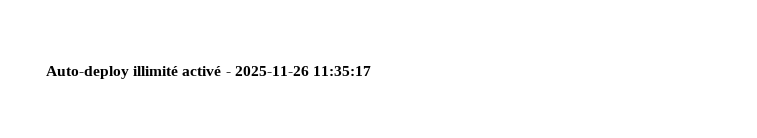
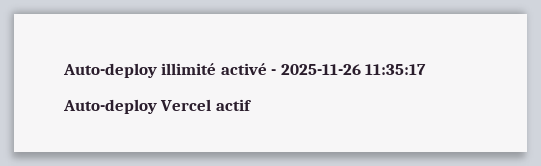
+ Auto-deploy Vercel actif

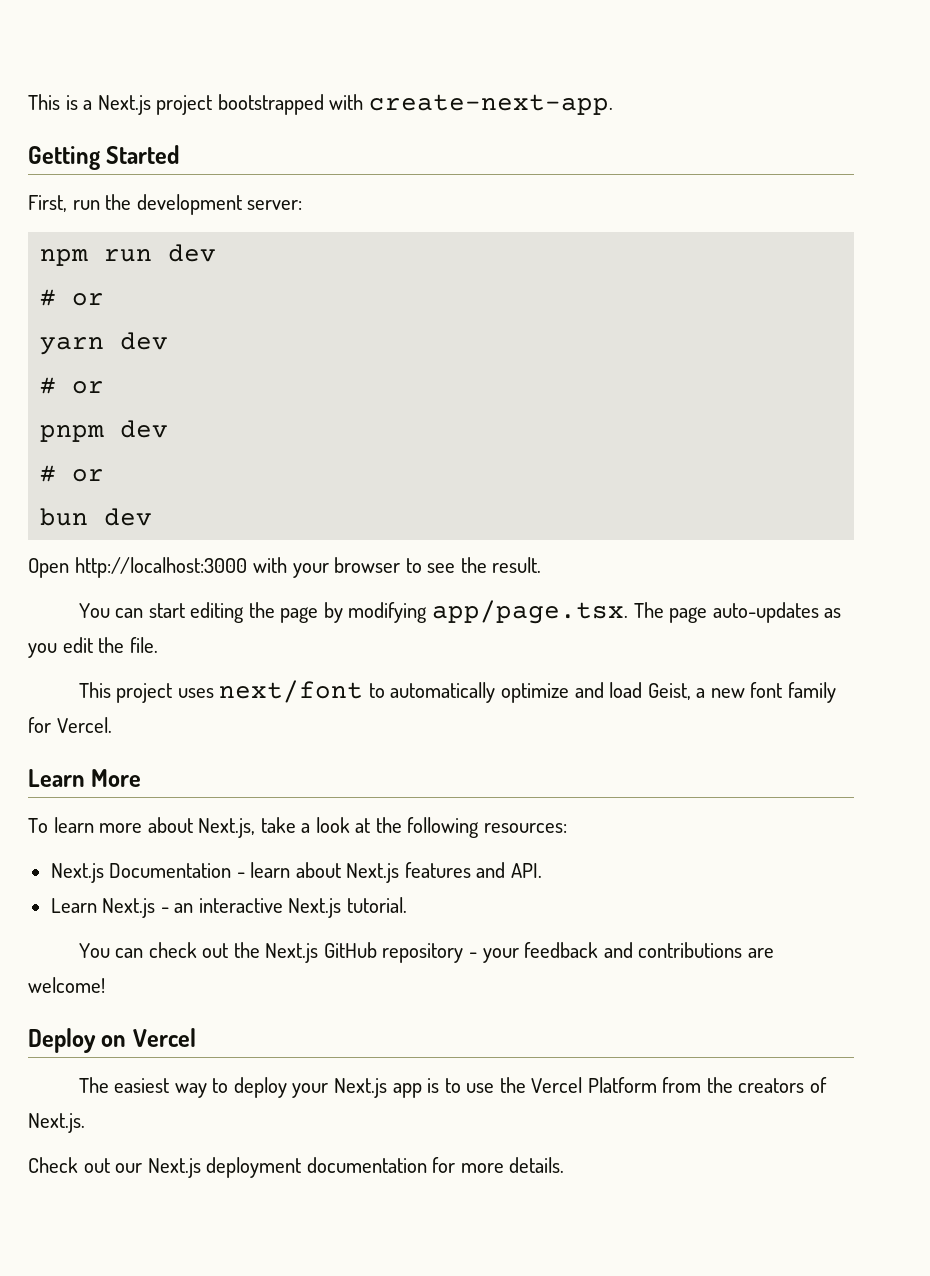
- Auto-deploy illimité activé - 2025-11-26 11:35:17
- Auto-deploy Vercel actif
+ This is a Next.js project bootstrapped with create-next-app.
+ Getting Started
+ First, run the development server:
+ npm run dev
+ # or
+ yarn dev
+ # or
+ pnpm dev
+ # or
+ bun dev
+ Open http://localhost:3000 with your browser to see the result.
+ You can start editing the page by modifying app/page.tsx. The page auto-updates as you edit the file.
+ This project uses next/font to automatically optimize and load Geist, a new font family for Vercel.
+ Learn More
+ To learn more about Next.js, take a look at the following resources:
+ Next.js Documentation - learn about Next.js features and API.
+ Learn Next.js - an interactive Next.js tutorial.
+ You can check out the Next.js GitHub repository - your feedback and contributions are welcome!
+ Deploy on Vercel
+ The easiest way to deploy your Next.js app is to use the Vercel Platform from the creators of Next.js.
+ Check out our Next.js deployment documentation for more details.

